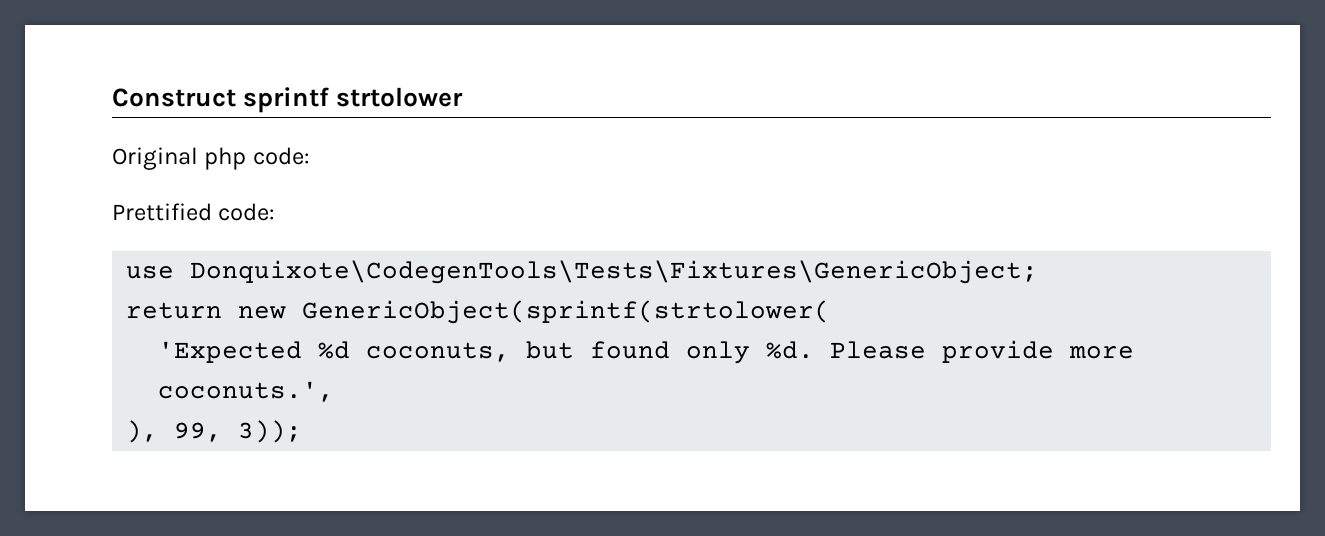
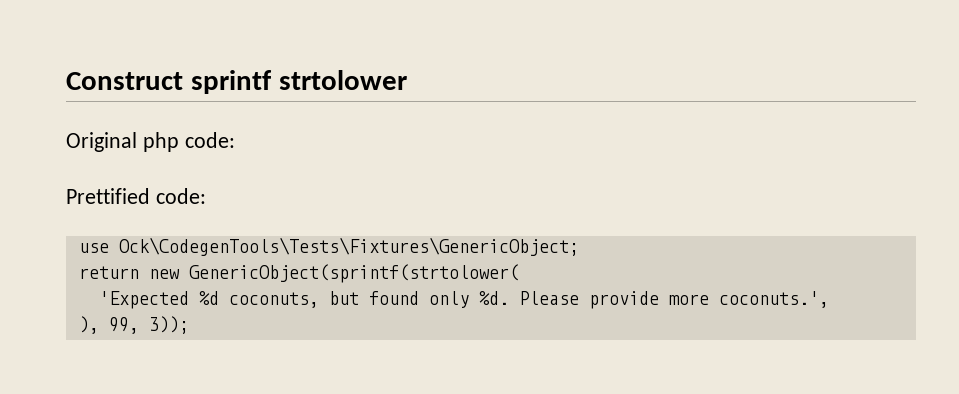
- use Donquixote\CodegenTools\Tests\Fixtures\GenericObject;
+ use Ock\CodegenTools\Tests\Fixtures\GenericObject;

